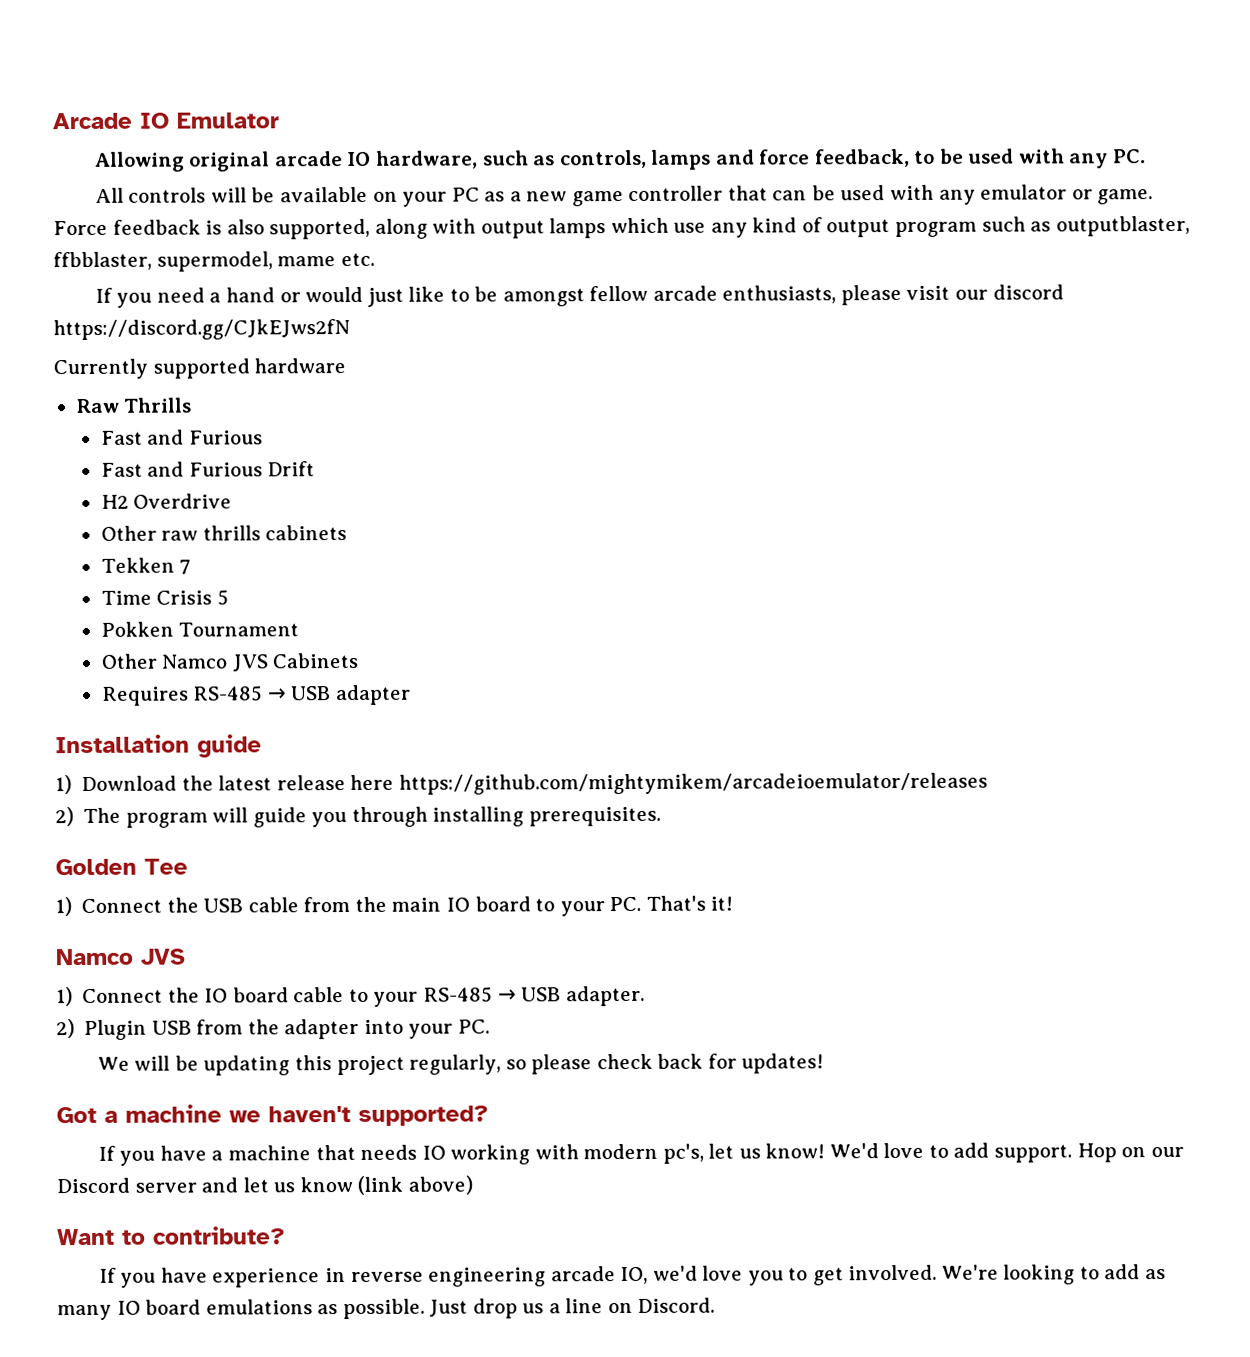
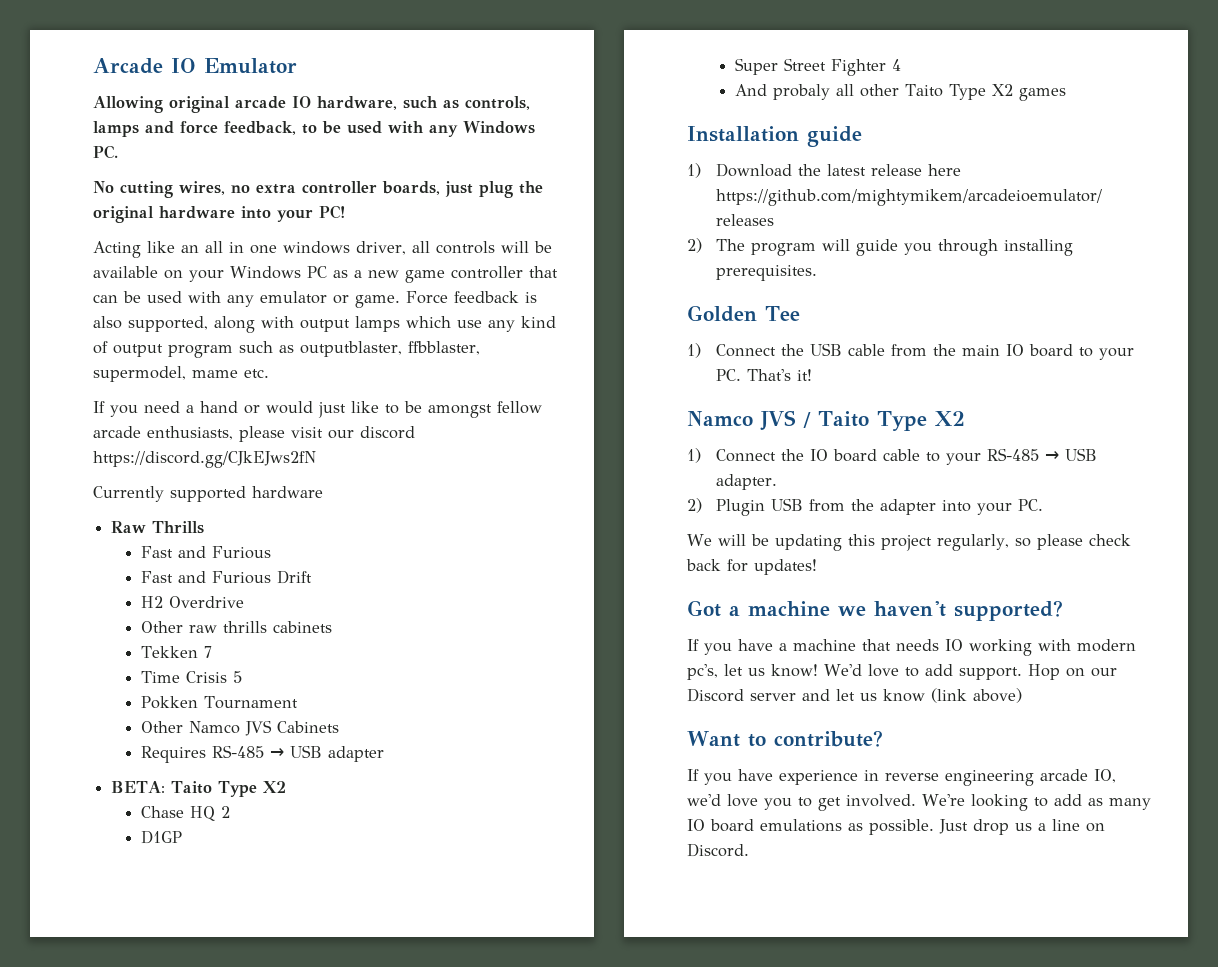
- Allowing original arcade IO hardware, such as controls, lamps and force feedback, to be used with any PC.
- All controls will be available on your PC as a new game controller that can be used with any emulator or game.
+ Allowing original arcade IO hardware, such as controls, lamps and force feedback, to be used with any Windows PC.
+ No cutting wires, no extra controller boards, just plug the original hardware into your PC!
+ Acting like an all in one windows driver, all controls will be available on your Windows PC as a new game controller that can be used with any emulator or game.
+ BETA: Taito Type X2
+ Chase HQ 2
+ D1GP
+ Super Street Fighter 4
+ And probaly all other Taito Type X2 games
  1) Connect the USB cable from the main IO board to your PC. That's it!
- Namco JVS
+ Namco JVS / Taito Type X2

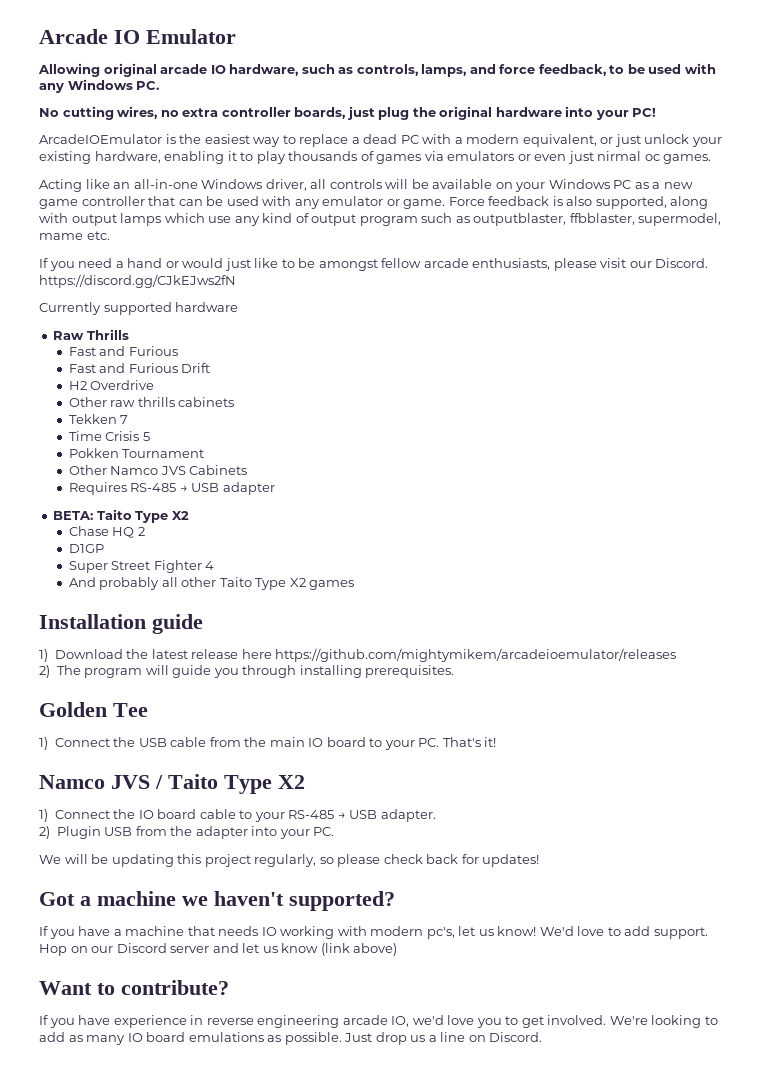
- Allowing original arcade IO hardware, such as controls, lamps and force feedback, to be used with any Windows PC.
+ Allowing original arcade IO hardware, such as controls, lamps, and force feedback, to be used with any Windows PC.
+ ArcadeIOEmulator is the easiest way to replace a dead PC with a modern equivalent, or just unlock your existing hardware, enabling it to play thousands of games via emulators or even just nirmal oc games.
- Acting like an all in one windows driver, all controls will be available on your Windows PC as a new game controller that can be used with any emulator or game.
+ Acting like an all-in-one Windows driver, all controls will be available on your Windows PC as a new game controller that can be used with any emulator or game.
- If you need a hand or would just like to be amongst fellow arcade enthusiasts, please visit our discord https://discord.gg/CJkEJws2fN
+ If you need a hand or would just like to be amongst fellow arcade enthusiasts, please visit our Discord. https://discord.gg/CJkEJws2fN
- And probaly all other Taito Type X2 games
+ And probably all other Taito Type X2 games

